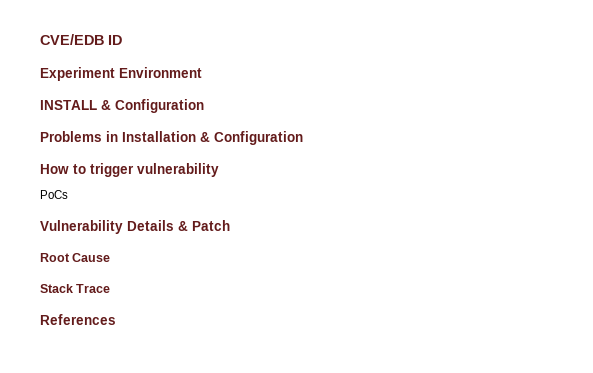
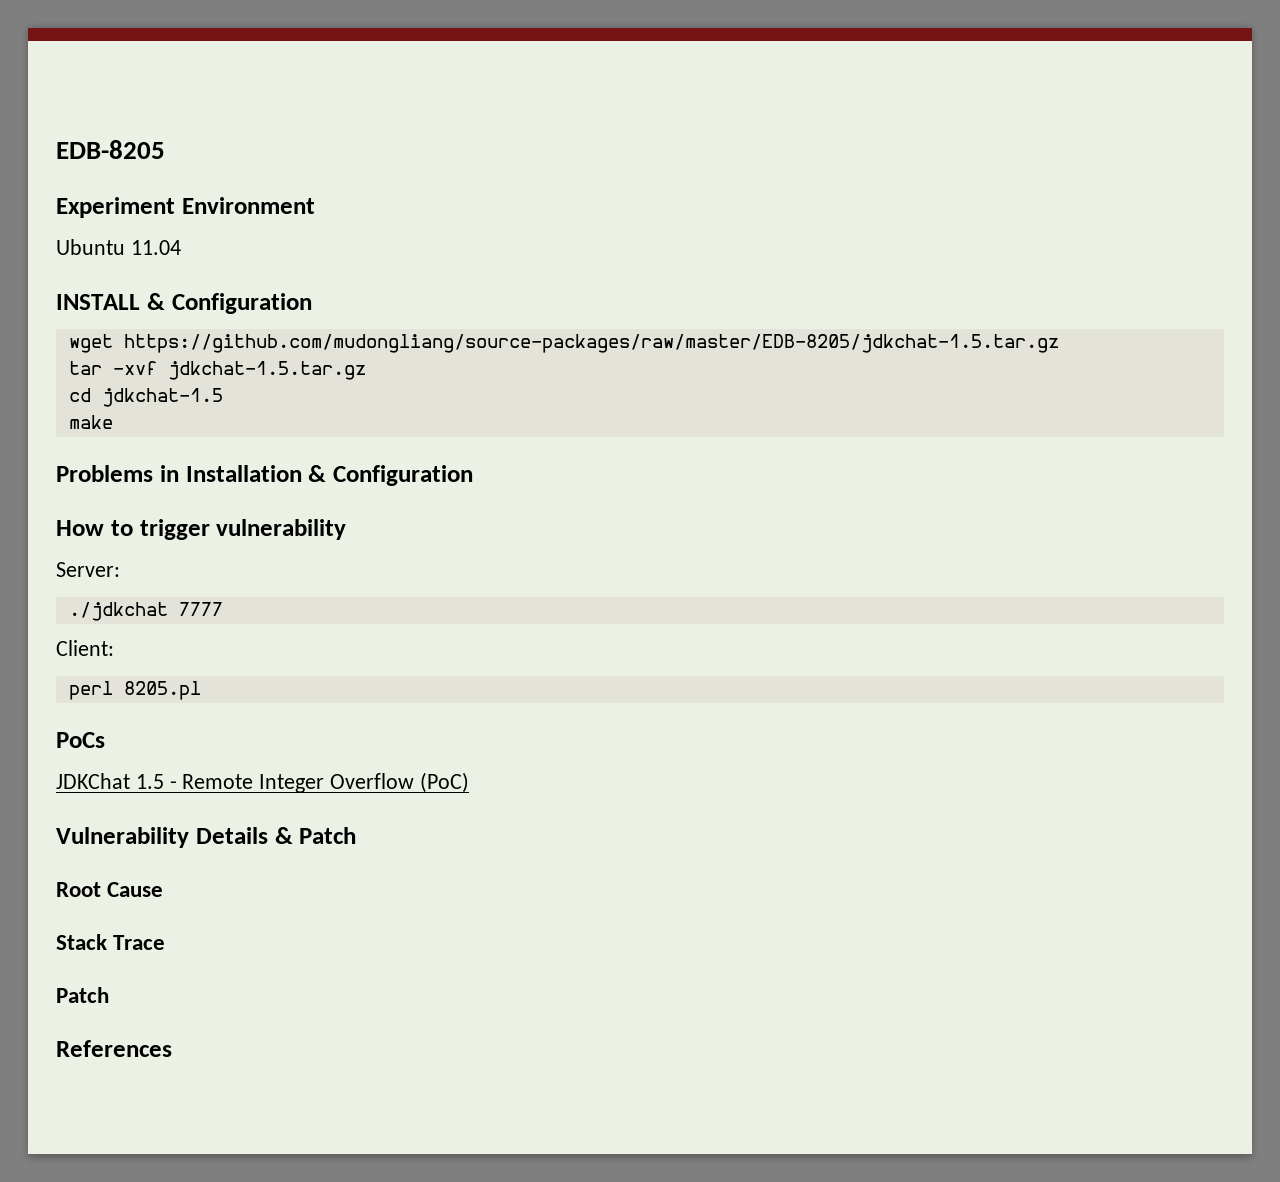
- CVE/EDB ID
+ EDB-8205
+ Ubuntu 11.04
+ wget https://github.com/mudongliang/source-packages/raw/master/EDB-8205/jdkchat-1.5.tar.gz
+ tar -xvf jdkchat-1.5.tar.gz
+ cd jdkchat-1.5
+ make
+ Server:
+ ./jdkchat 7777
+ Client:
+ perl 8205.pl
  PoCs
+ JDKChat 1.5 - Remote Integer Overflow (PoC)
  Stack Trace
+ Patch

